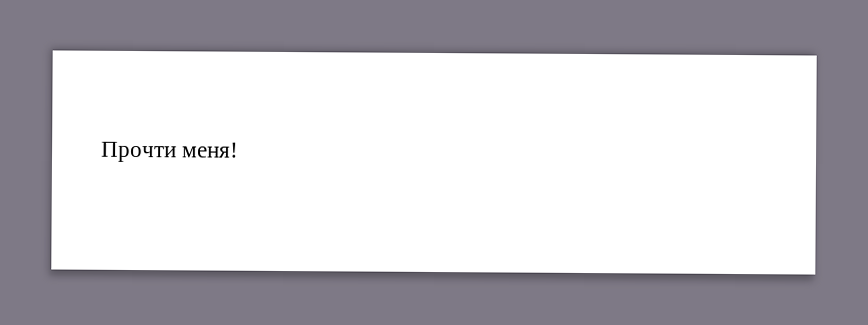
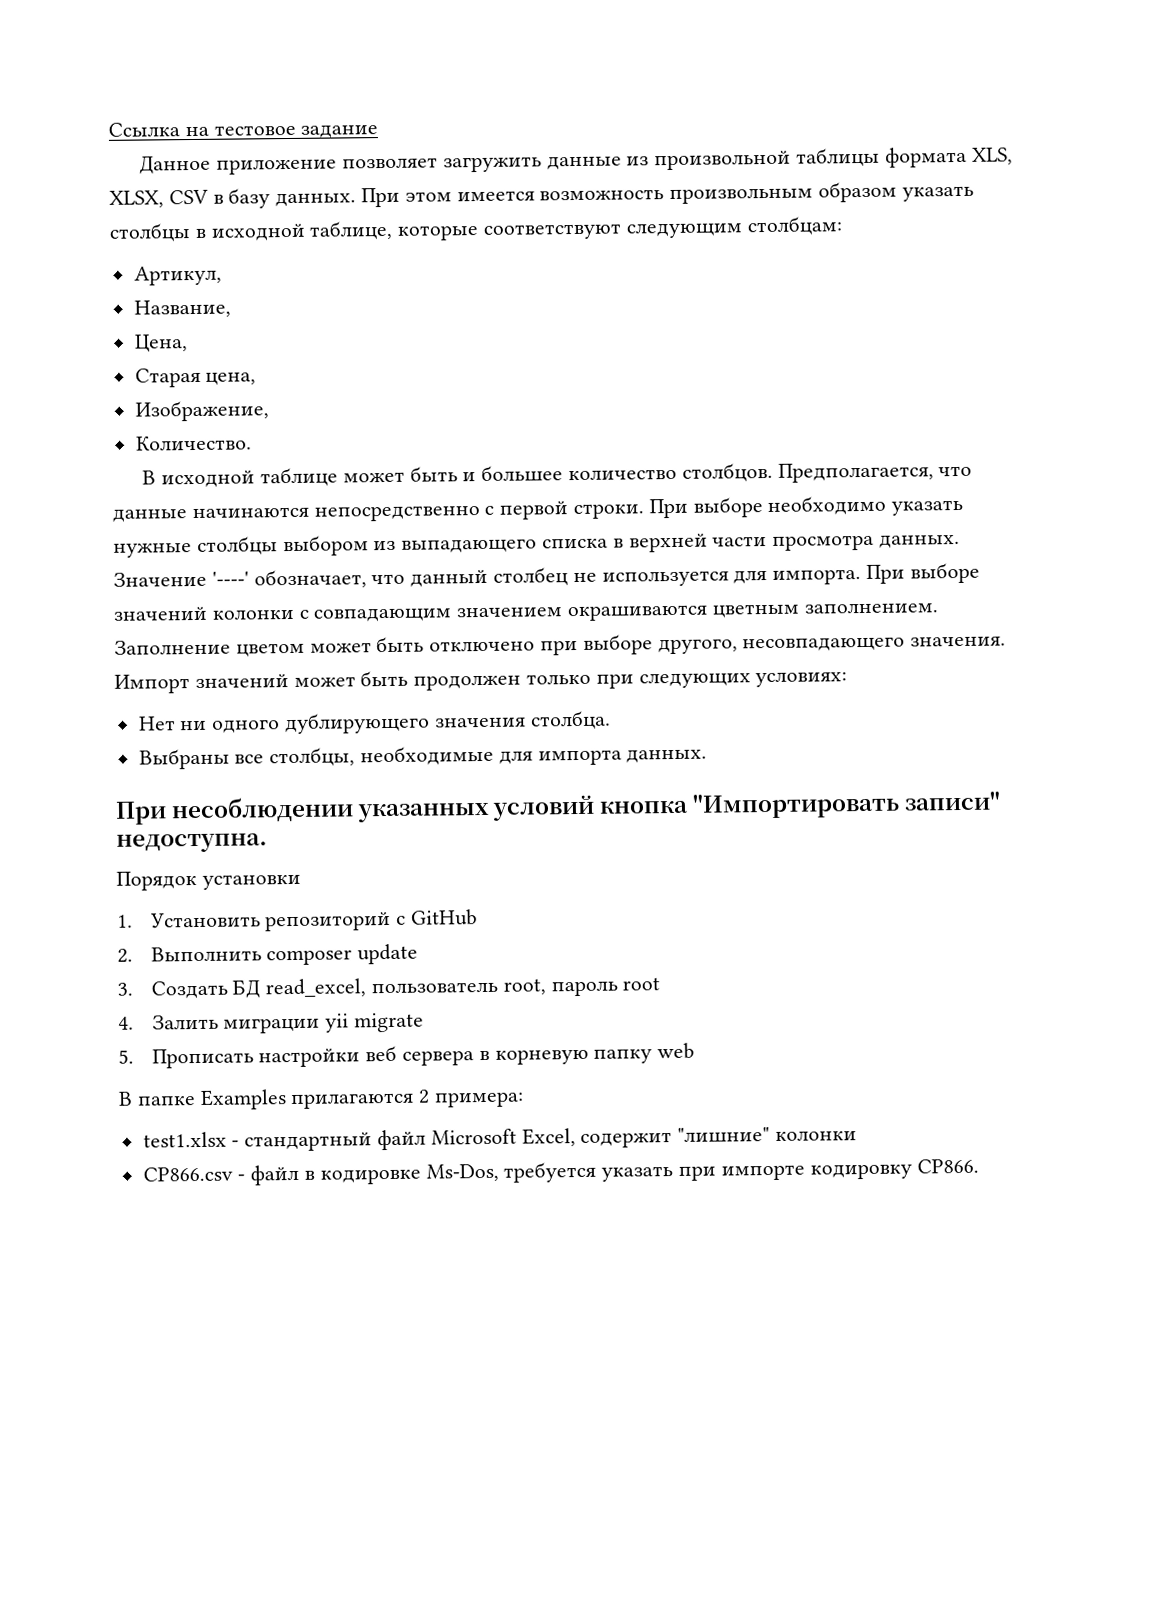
- Прочти меня!
+ Ссылка на тестовое задание
+ Данное приложение позволяет загружить данные из произвольной таблицы формата XLS, XLSX, CSV в базу данных. При этом имеется возможность произвольным образом указать столбцы в исходной таблице, которые соответствуют следующим столбцам:
+ Артикул,
+ Название,
+ Цена,
+ Старая цена,
+ Изображение,
+ Количество.
+ В исходной таблице может быть и большее количество столбцов. Предполагается, что данные начинаются непосредственно с первой строки. При выборе необходимо указать нужные столбцы выбором из выпадающего списка в верхней части просмотра данных. Значение '----' обозначает, что данный столбец не используется для импорта. При выборе значений колонки с совпадающим значением окрашиваются цветным заполнением. Заполнение цветом может быть отключено при выборе другого, несовпадающего значения. Импорт значений может быть продолжен только при следующих условиях:
+ Нет ни одного дублирующего значения столбца.
+ Выбраны все столбцы, необходимые для импорта данных.
+ При несоблюдении указанных условий кнопка "Импортировать записи" недоступна.
+ Порядок установки
+ 1. Установить репозиторий с GitHub
+ 2. Выполнить composer update
+ 3. Создать БД read_excel, пользователь root, пароль root
+ 4. Залить миграции yii migrate
+ 5. Прописать настройки веб сервера в корневую папку web
+ В папке Examples прилагаются 2 примера:
+ test1.xlsx - стандартный файл Microsoft Excel, содержит "лишние" колонки
+ CP866.csv - файл в кодировке Ms-Dos, требуется указать при импорте кодировку CP866.

